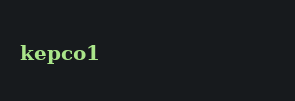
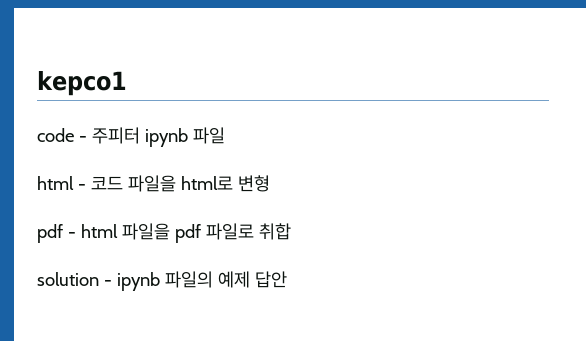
+ code - 주피터 ipynb 파일
+ html - 코드 파일을 html로 변형
+ pdf - html 파일을 pdf 파일로 취합
+ solution - ipynb 파일의 예제 답안

